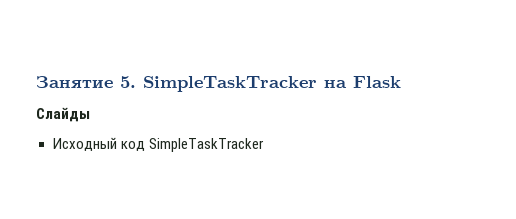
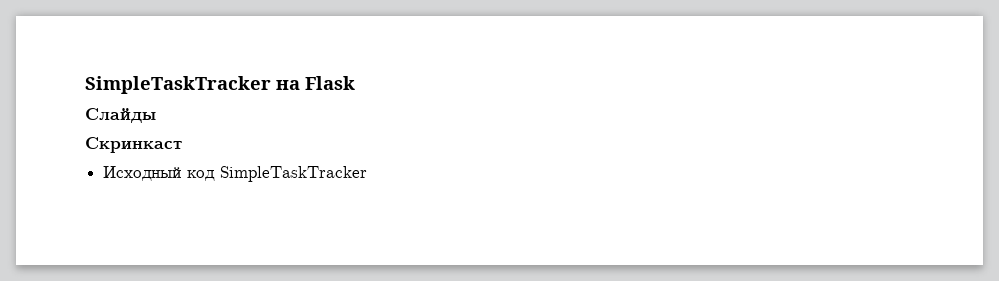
- Занятие 5. SimpleTaskTracker на Flask
+ SimpleTaskTracker на Flask
+ Скринкаст

